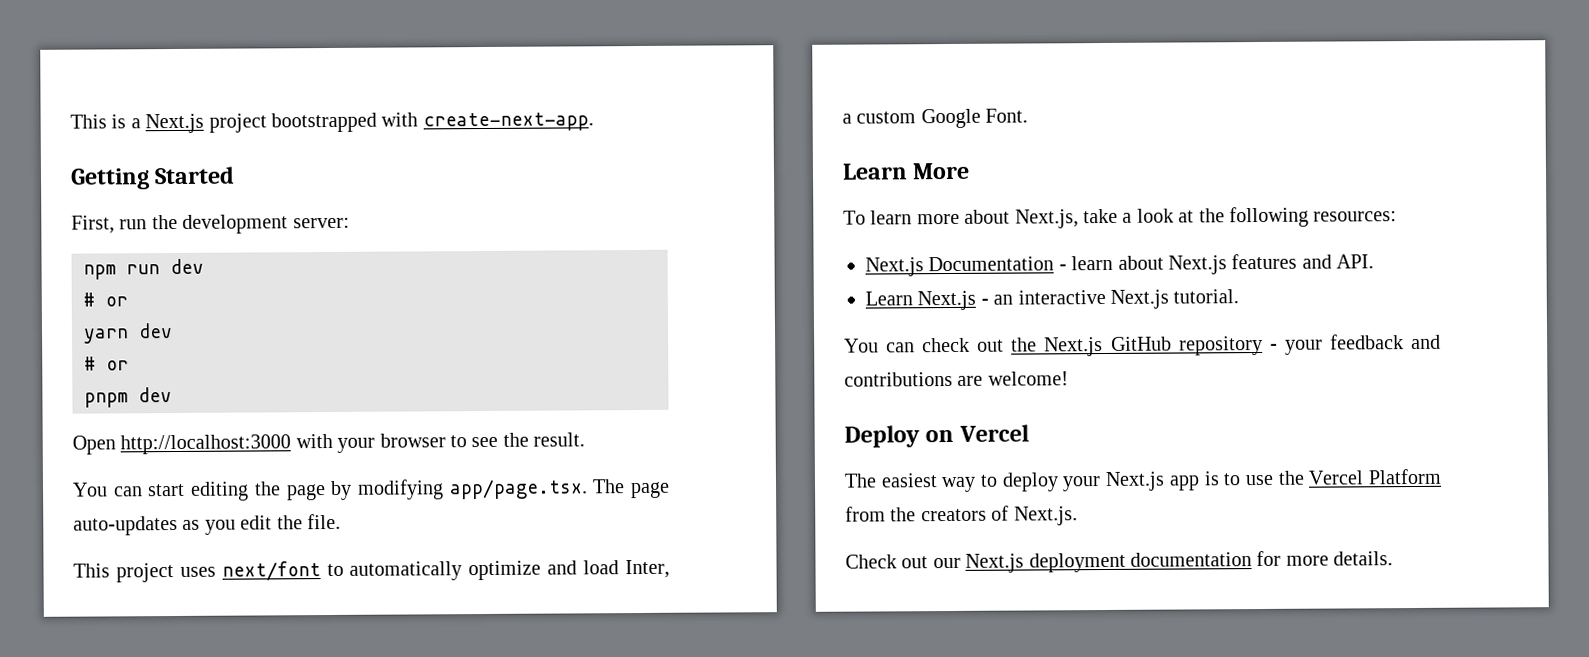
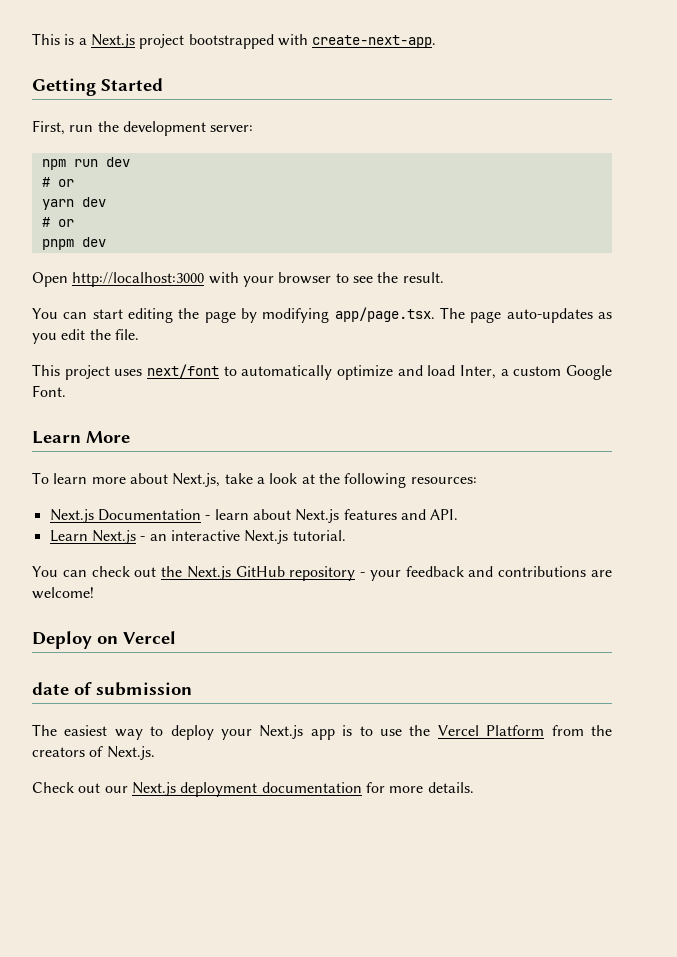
+ date of submission

